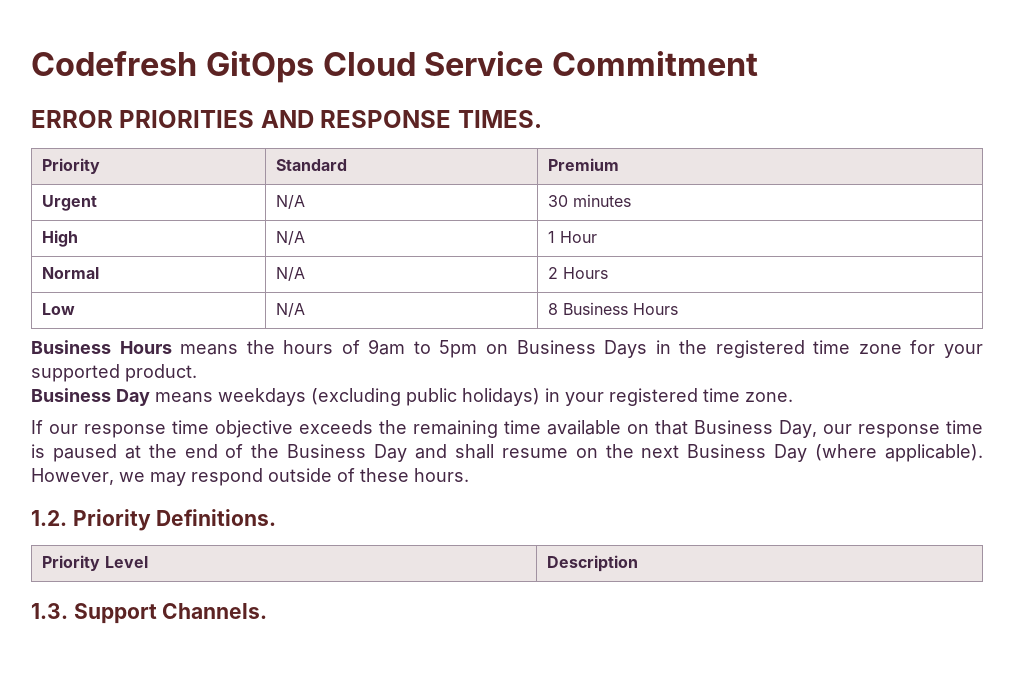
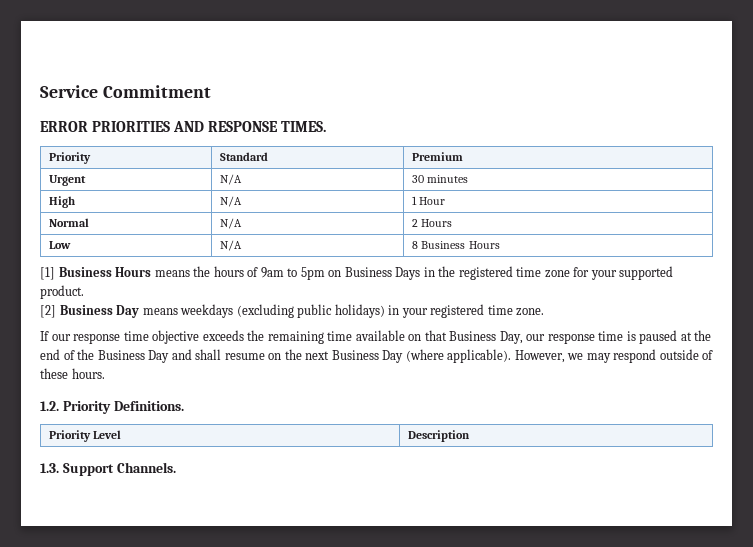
- Codefresh GitOps Cloud Service Commitment
+ Service Commitment
- Business Hours means the hours of 9am to 5pm on Business Days in the registered time zone for your supported product.
+ [1] Business Hours means the hours of 9am to 5pm on Business Days in the registered time zone for your supported product.
- Business Day means weekdays (excluding public holidays) in your registered time zone.
+ [2] Business Day means weekdays (excluding public holidays) in your registered time zone.

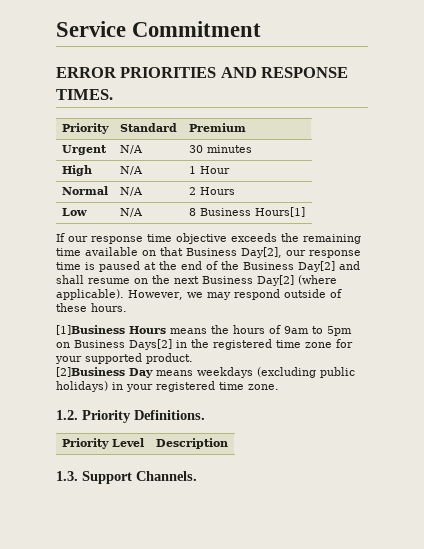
- Low | N/A | 8 Business Hours
- [1] Business Hours means the hours of 9am to 5pm on Business Days in the registered time zone for your supported product.
- [2] Business Day means weekdays (excluding public holidays) in your registered time zone.
+ Low | N/A | 8 Business Hours[1]
- If our response time objective exceeds the remaining time available on that Business Day, our response time is paused at the end of the Business Day and shall resume on the next Business Day (where applicable).
+ If our response time objective exceeds the remaining time available on that Business Day[2], our response time is paused at the end of the Business Day[2] and shall resume on the next Business Day[2] (where applicable).
+ [1]Business Hours means the hours of 9am to 5pm on Business Days[2] in the registered time zone for your supported product.
+ [2]Business Day means weekdays (excluding public holidays) in your registered time zone.

